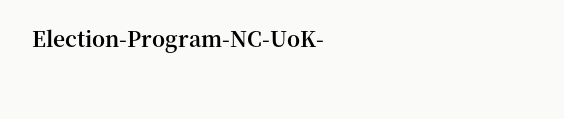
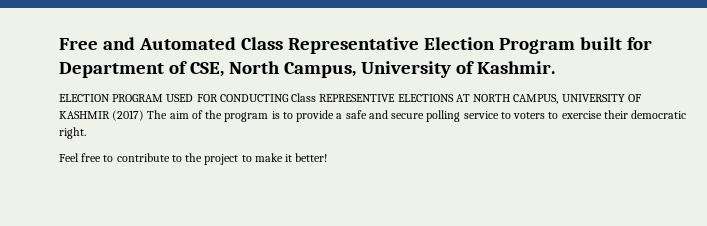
- Election-Program-NC-UoK-
+ Free and Automated Class Representative Election Program built for Department of CSE, North Campus, University of Kashmir.
+ ELECTION PROGRAM USED FOR CONDUCTING Class REPRESENTIVE ELECTIONS AT NORTH CAMPUS, UNIVERSITY OF KASHMIR (2017) The aim of the program is to provide a safe and secure polling service to voters to exercise their democratic right.
+ Feel free to contribute to the project to make it better!

